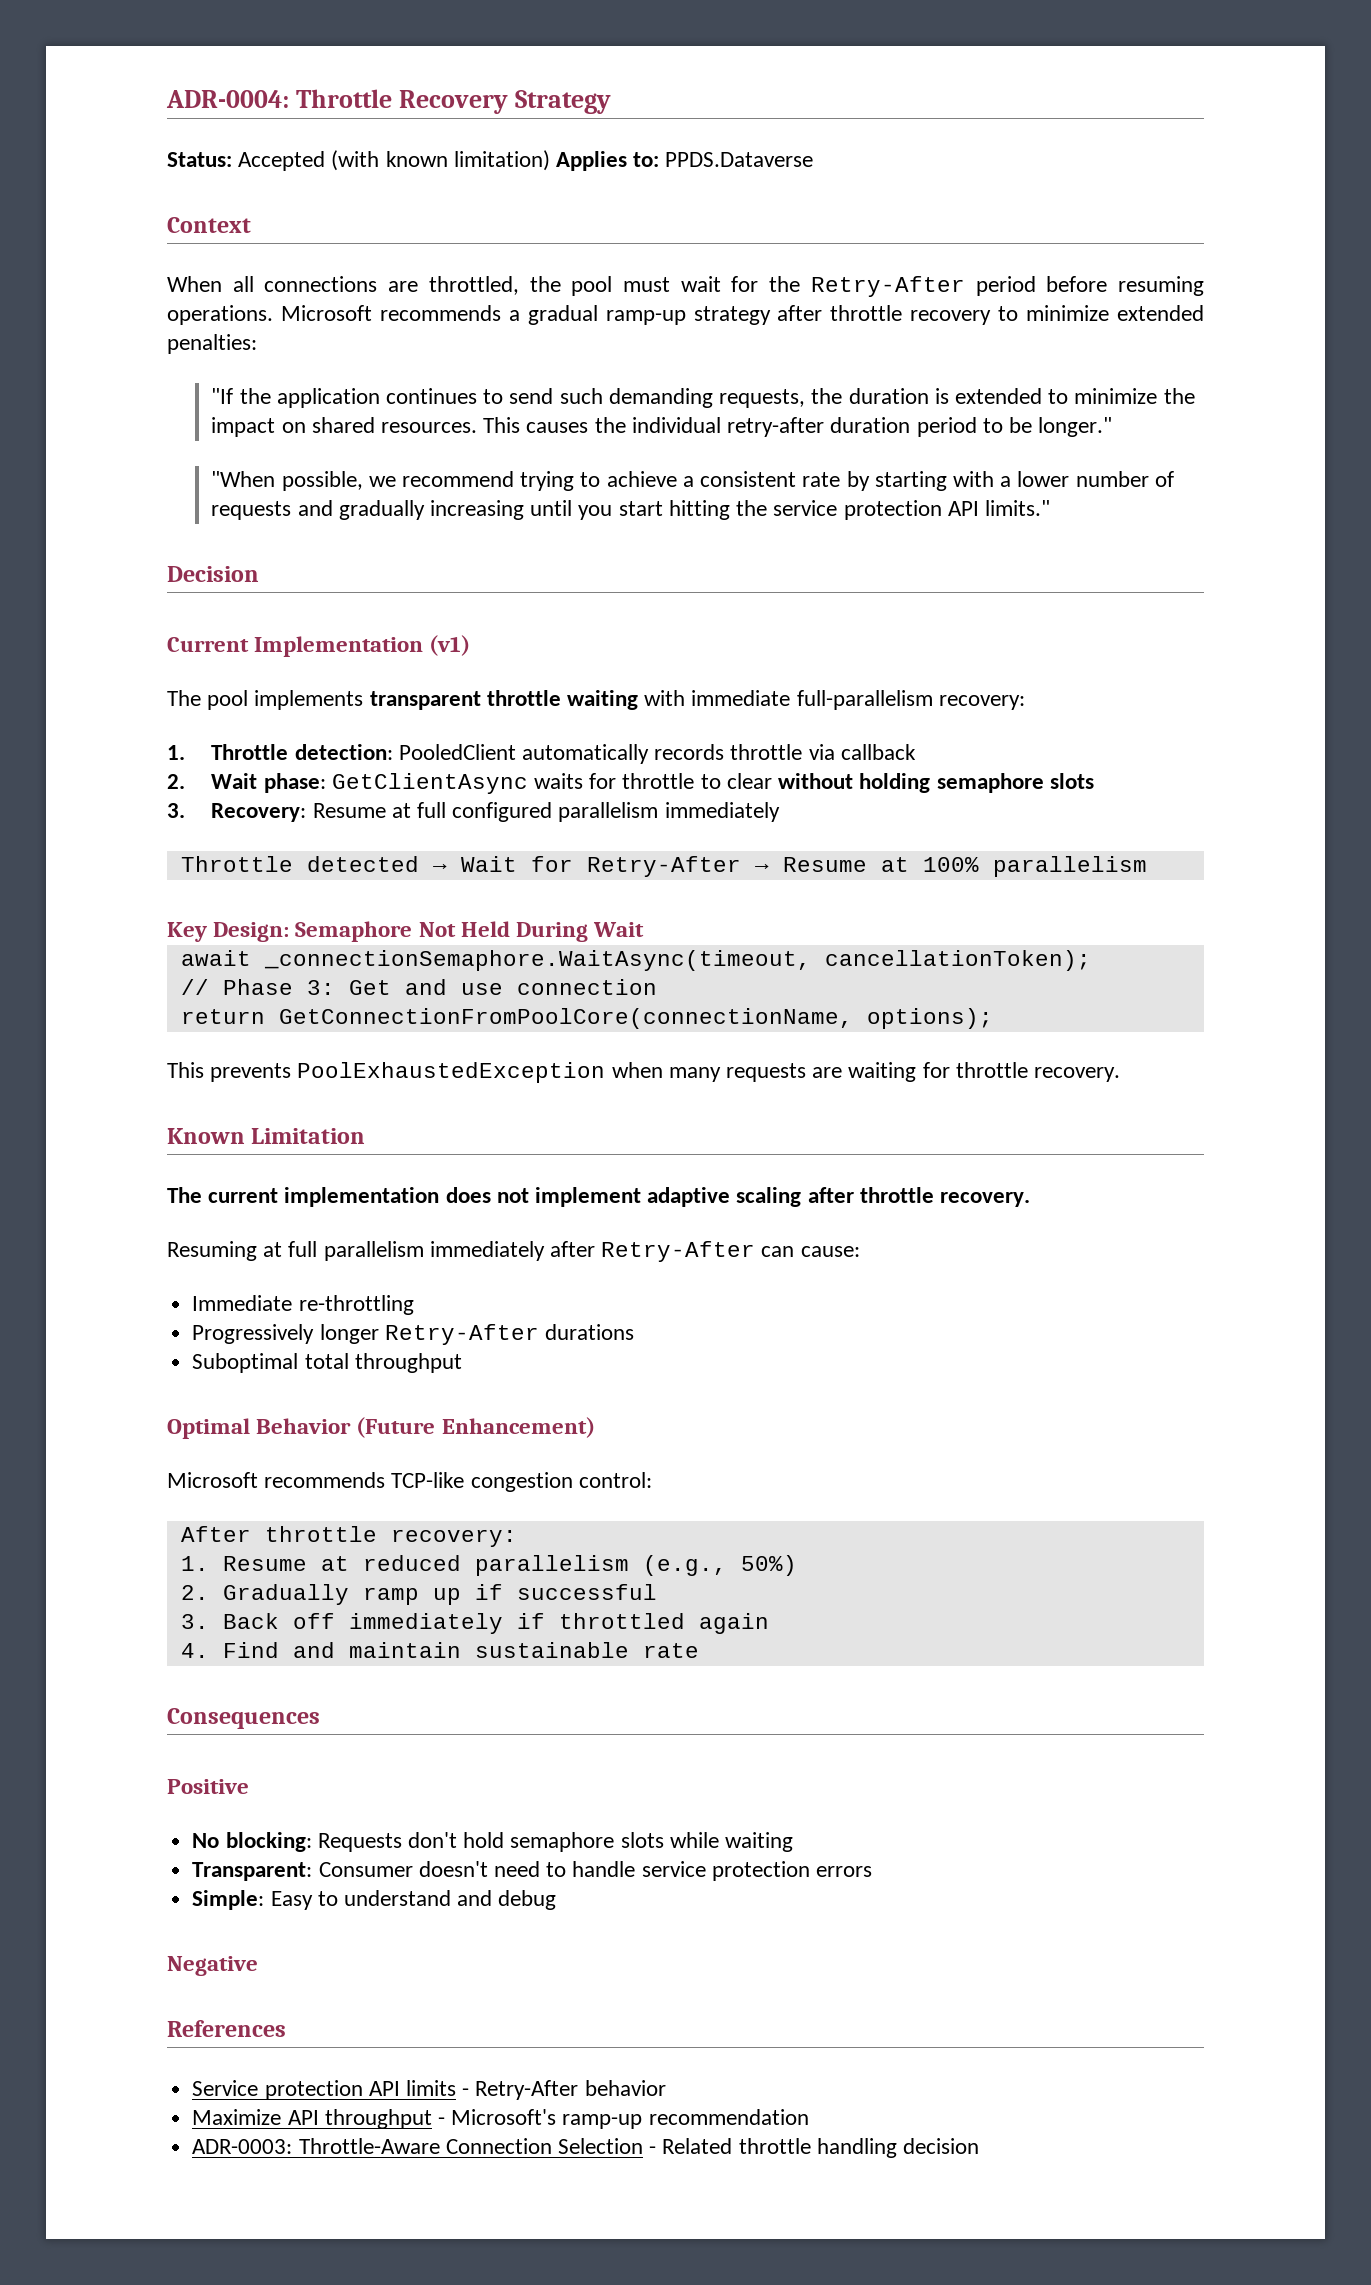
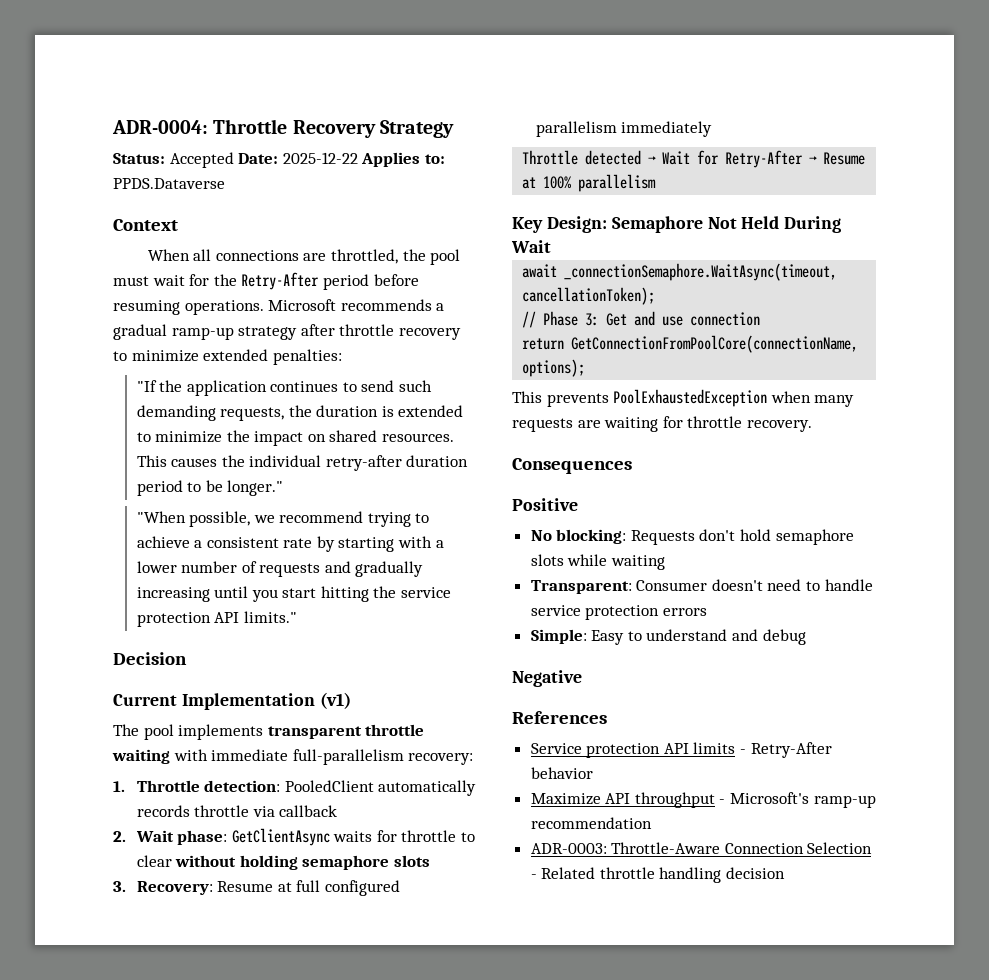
- Status: Accepted (with known limitation) Applies to: PPDS.Dataverse
+ Status: Accepted Date: 2025-12-22 Applies to: PPDS.Dataverse
- Known Limitation
- The current implementation does not implement adaptive scaling after throttle recovery.
- Resuming at full parallelism immediately after Retry-After can cause:
- Immediate re-throttling
- Progressively longer Retry-After durations
- Suboptimal total throughput
- Optimal Behavior (Future Enhancement)
- Microsoft recommends TCP-like congestion control:
- After throttle recovery:
- 1. Resume at reduced parallelism (e.g., 50%)
- 2. Gradually ramp up if successful
- 3. Back off immediately if throttled again
- 4. Find and maintain sustainable rate

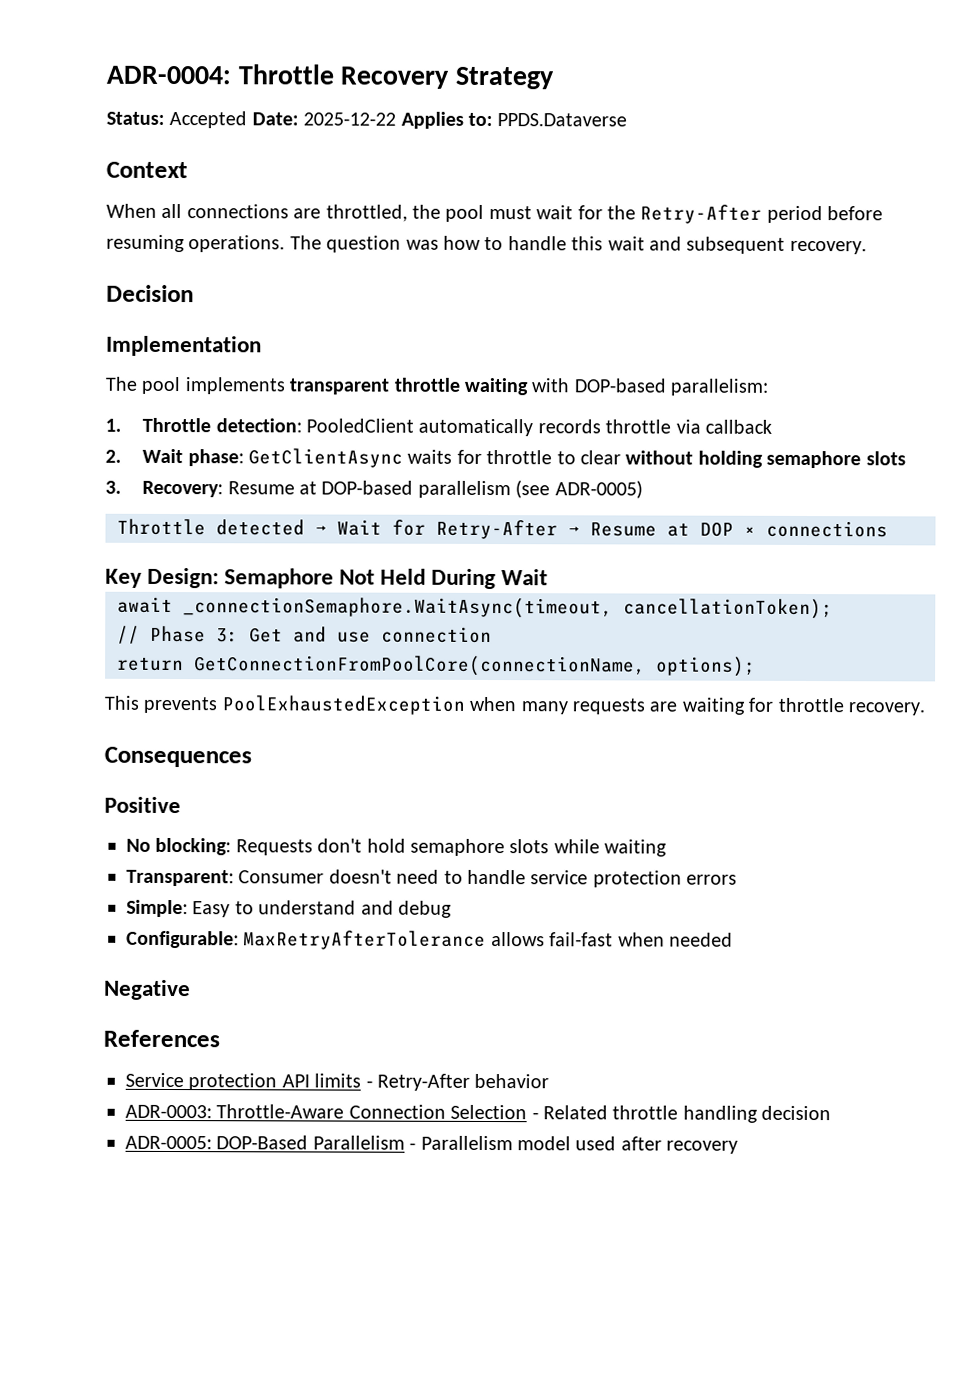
- Microsoft recommends a gradual ramp-up strategy after throttle recovery to minimize extended penalties:
- "If the application continues to send such demanding requests, the duration is extended to minimize the impact on shared resources. This causes the individual retry-after duration period to be longer."
- "When possible, we recommend trying to achieve a consistent rate by starting with a lower number of requests and gradually increasing until you start hitting the service protection API limits."
+ The question was how to handle this wait and subsequent recovery.
- Current Implementation (v1)
+ Implementation
- The pool implements transparent throttle waiting with immediate full-parallelism recovery:
+ The pool implements transparent throttle waiting with DOP-based parallelism:
- 3. Recovery: Resume at full configured parallelism immediately
+ 3. Recovery: Resume at DOP-based parallelism (see ADR-0005)
- Throttle detected → Wait for Retry-After → Resume at 100% parallelism
+ Throttle detected → Wait for Retry-After → Resume at DOP × connections
+ Configurable: MaxRetryAfterTolerance allows fail-fast when needed
- Maximize API throughput - Microsoft's ramp-up recommendation
+ ADR-0005: DOP-Based Parallelism - Parallelism model used after recovery

